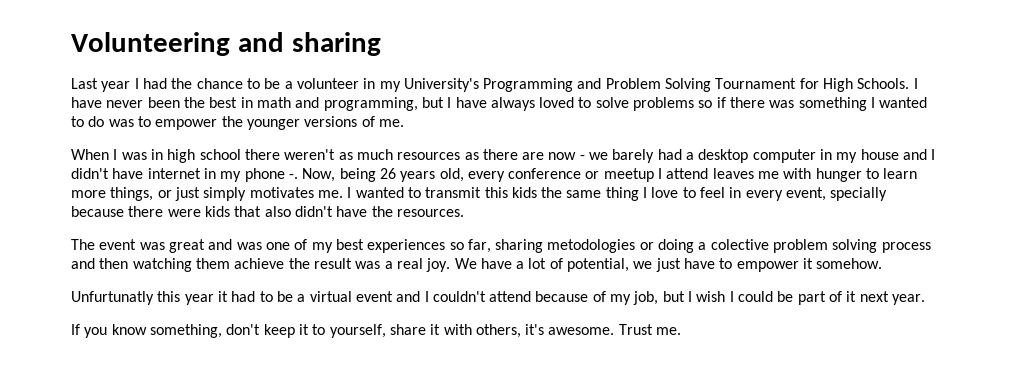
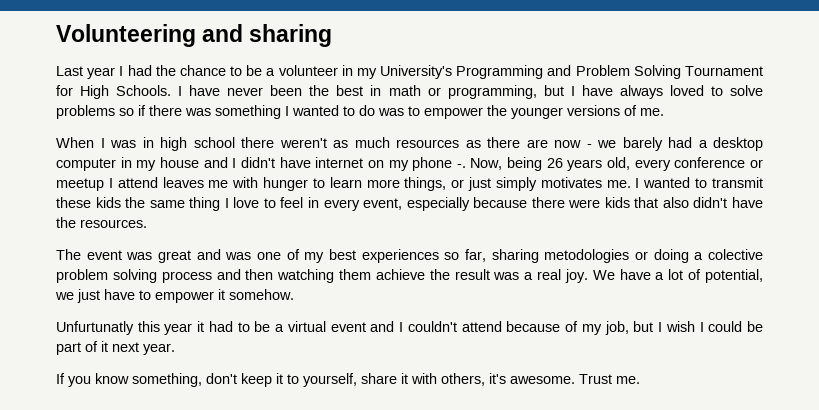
- I have never been the best in math and programming, but I have always loved to solve problems so if there was something I wanted to do was to empower the younger versions of me.
+ I have never been the best in math or programming, but I have always loved to solve problems so if there was something I wanted to do was to empower the younger versions of me.
- When I was in high school there weren't as much resources as there are now - we barely had a desktop computer in my house and I didn't have internet in my phone -.
+ When I was in high school there weren't as much resources as there are now - we barely had a desktop computer in my house and I didn't have internet on my phone -.
- I wanted to transmit this kids the same thing I love to feel in every event, specially because there were kids that also didn't have the resources.
+ I wanted to transmit these kids the same thing I love to feel in every event, especially because there were kids that also didn't have the resources.

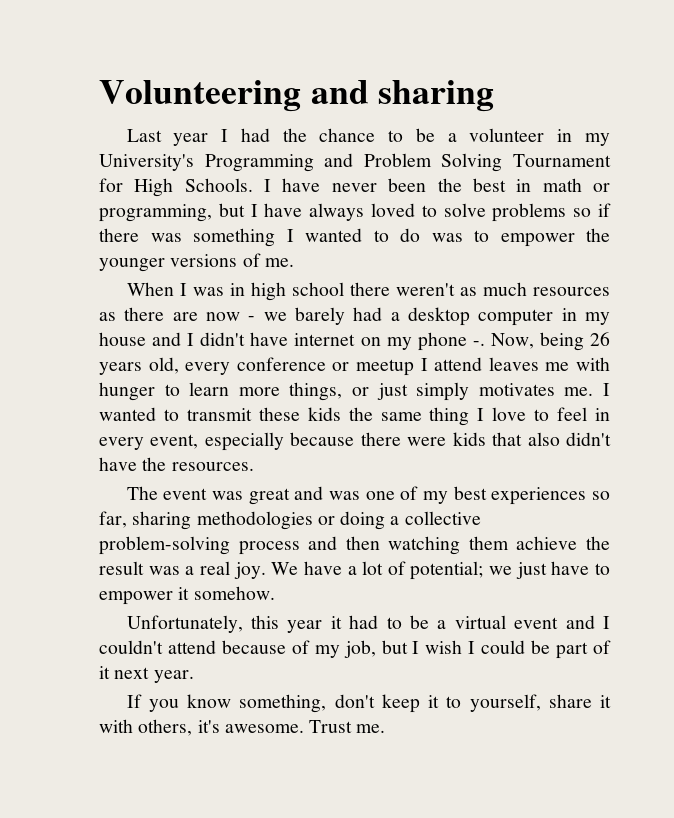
- The event was great and was one of my best experiences so far, sharing metodologies or doing a colective problem solving process and then watching them achieve the result was a real joy.
+ The event was great and was one of my best experiences so far, sharing methodologies or doing a collective problem-solving process and then watching them achieve the result was a real joy.
- We have a lot of potential, we just have to empower it somehow.
+ We have a lot of potential; we just have to empower it somehow.
- Unfurtunatly this year it had to be a virtual event and I couldn't attend because of my job, but I wish I could be part of it next year.
+ Unfortunately, this year it had to be a virtual event and I couldn't attend because of my job, but I wish I could be part of it next year.

